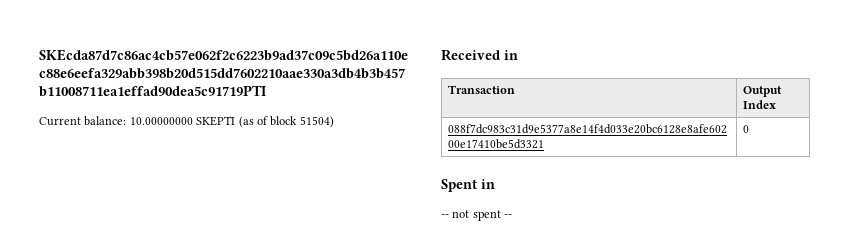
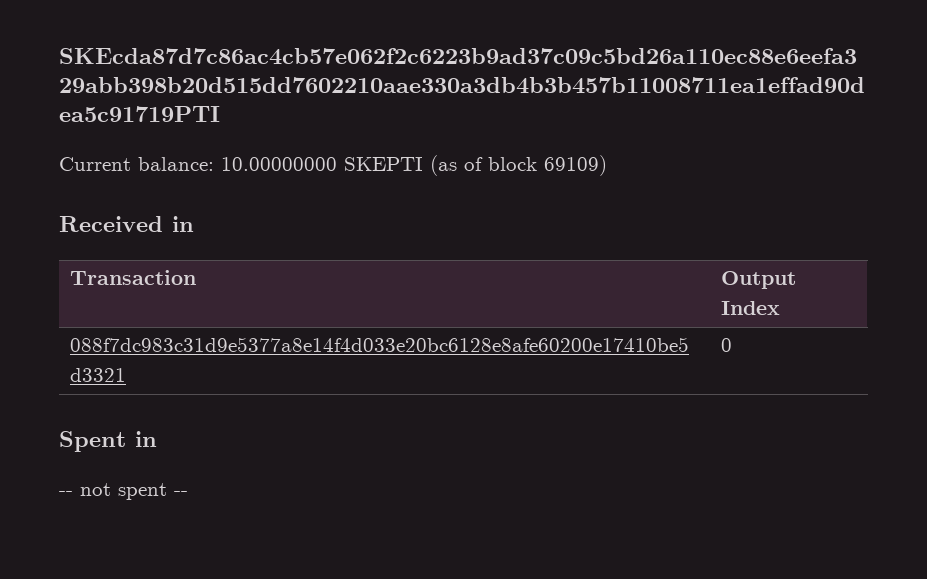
- Current balance: 10.00000000 SKEPTI (as of block 51504)
+ Current balance: 10.00000000 SKEPTI (as of block 69109)

